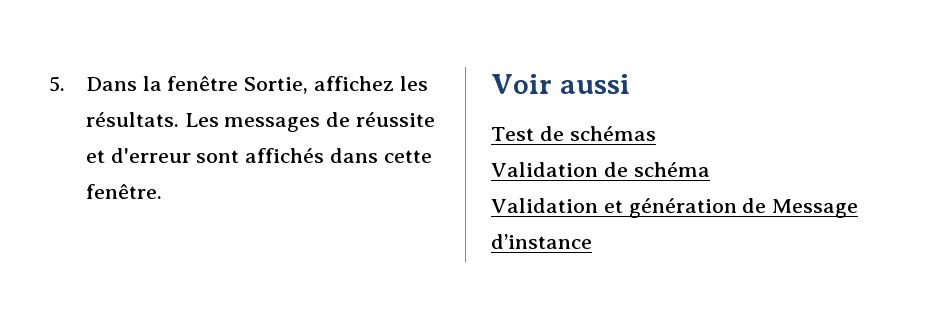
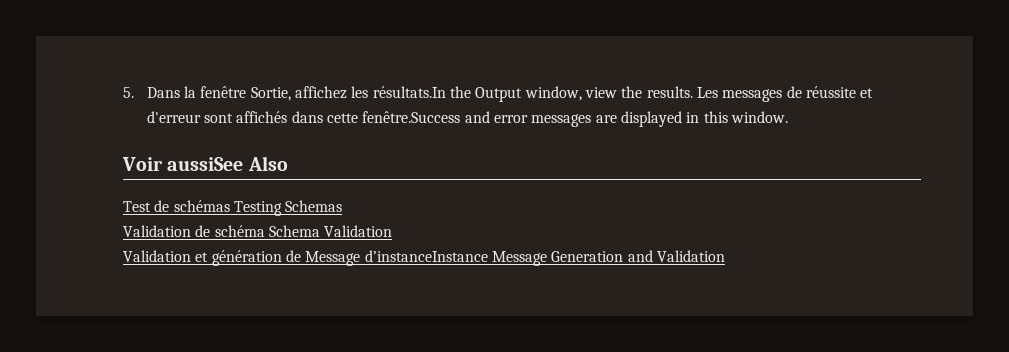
- 5. Dans la fenêtre Sortie, affichez les résultats.
+ 5. Dans la fenêtre Sortie, affichez les résultats.In the Output window, view the results.
- Les messages de réussite et d'erreur sont affichés dans cette fenêtre.
+ Les messages de réussite et d'erreur sont affichés dans cette fenêtre.Success and error messages are displayed in this window.
- Voir aussi
+ Voir aussiSee Also
- Test de schémas
+ Test de schémas Testing Schemas
- Validation de schéma
+ Validation de schéma Schema Validation
- Validation et génération de Message d’instance
+ Validation et génération de Message d’instanceInstance Message Generation and Validation

